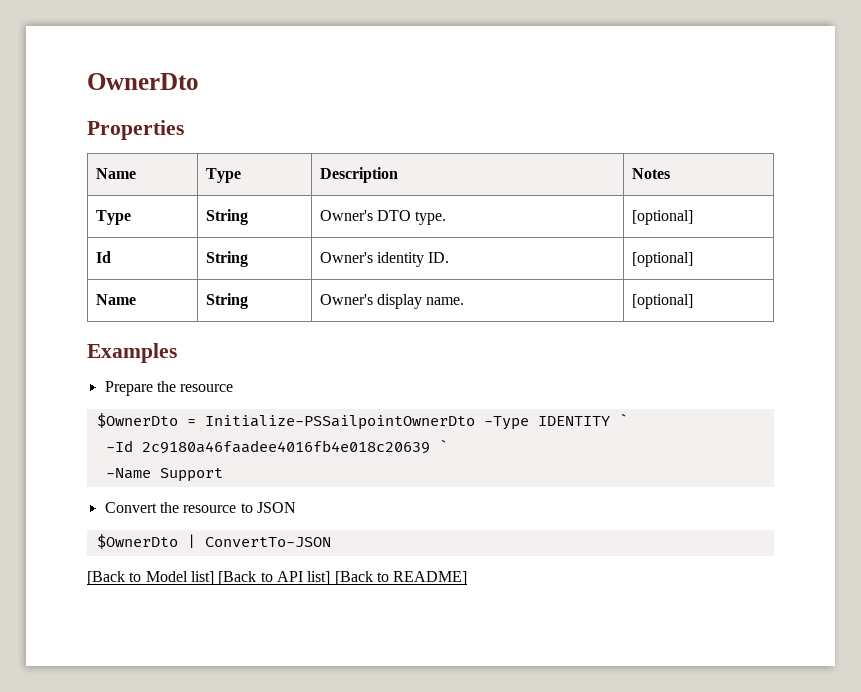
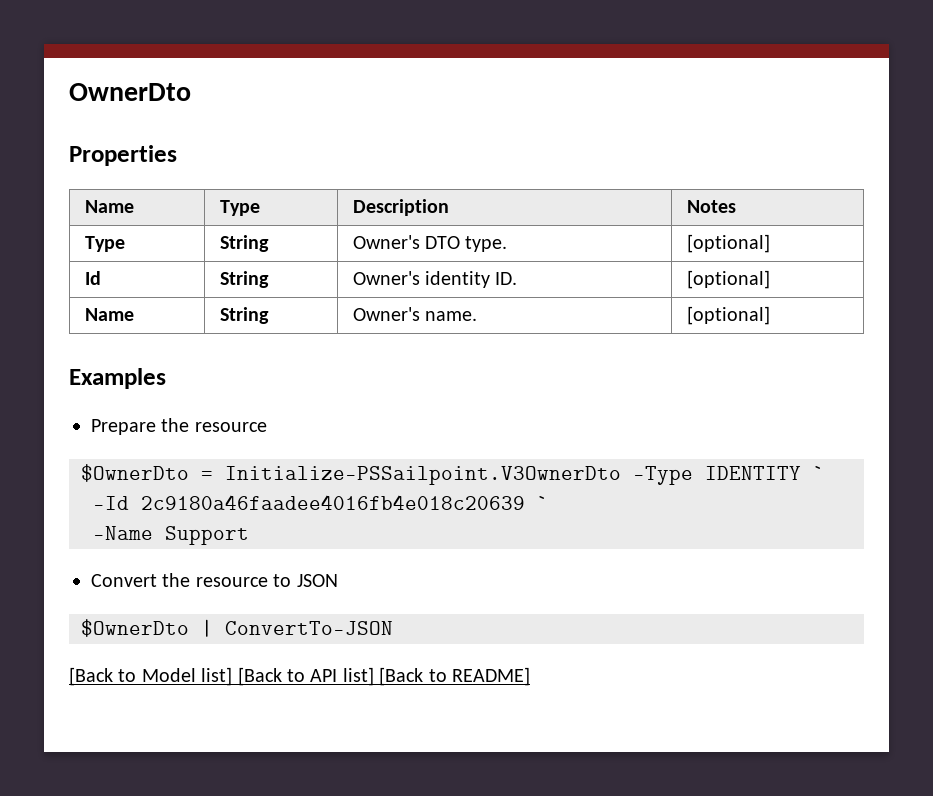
- Name | String | Owner's display name. | [optional]
+ Name | String | Owner's name. | [optional]
- $OwnerDto = Initialize-PSSailpointOwnerDto -Type IDENTITY `
+ $OwnerDto = Initialize-PSSailpoint.V3OwnerDto -Type IDENTITY `

